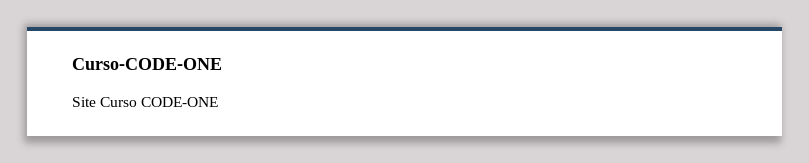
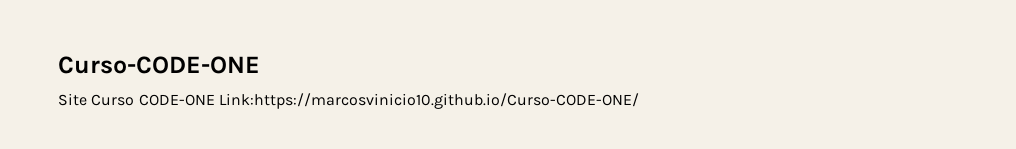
- Site Curso CODE-ONE
+ Site Curso CODE-ONE Link:https://marcosvinicio10.github.io/Curso-CODE-ONE/

